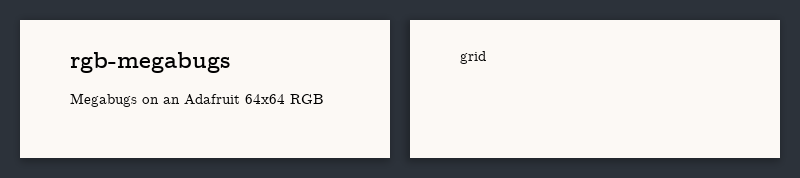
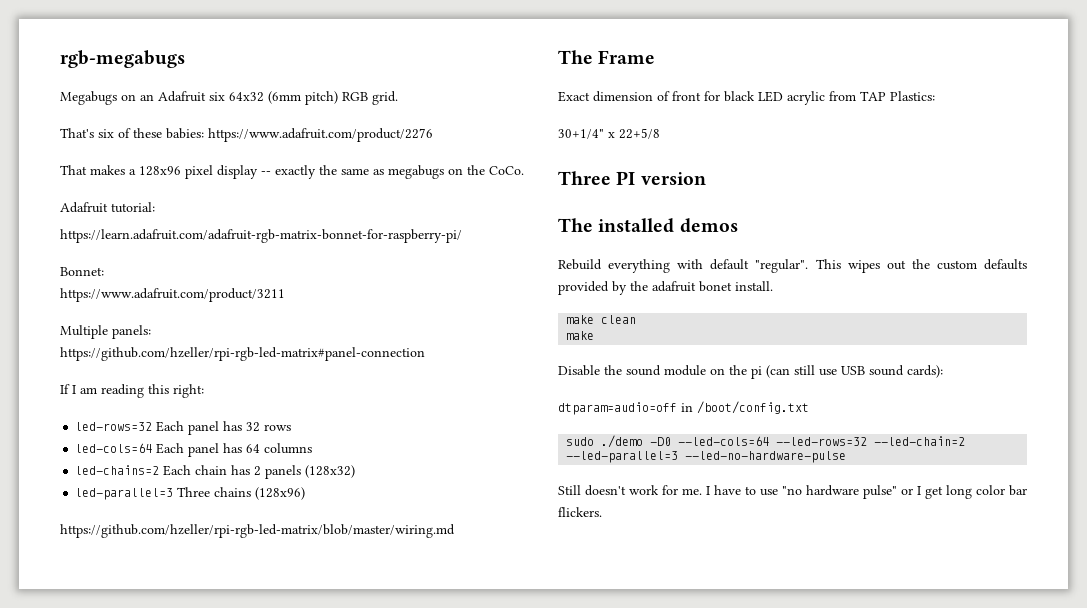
- Megabugs on an Adafruit 64x64 RGB grid
+ Megabugs on an Adafruit six 64x32 (6mm pitch) RGB grid.
+ That's six of these babies: https://www.adafruit.com/product/2276
+ That makes a 128x96 pixel display -- exactly the same as megabugs on the CoCo.
+ Adafruit tutorial:
+ https://learn.adafruit.com/adafruit-rgb-matrix-bonnet-for-raspberry-pi/
+ Bonnet:
+ https://www.adafruit.com/product/3211
+ Multiple panels:
+ https://github.com/hzeller/rpi-rgb-led-matrix#panel-connection
+ If I am reading this right:
+ led-rows=32 Each panel has 32 rows
+ led-cols=64 Each panel has 64 columns
+ led-chains=2 Each chain has 2 panels (128x32)
+ led-parallel=3 Three chains (128x96)
+ https://github.com/hzeller/rpi-rgb-led-matrix/blob/master/wiring.md
+ The Frame
+ Exact dimension of front for black LED acrylic from TAP Plastics:
+ 30+1/4" x 22+5/8
+ Three PI version
+ The installed demos
+ Rebuild everything with default "regular". This wipes out the custom defaults provided by the adafruit bonet install.
+ make clean
+ make
+ Disable the sound module on the pi (can still use USB sound cards):
+ dtparam=audio=off in /boot/config.txt
+ sudo ./demo -D0 --led-cols=64 --led-rows=32 --led-chain=2 --led-parallel=3 --led-no-hardware-pulse
+ Still doesn't work for me. I have to use "no hardware pulse" or I get long color bar flickers.

